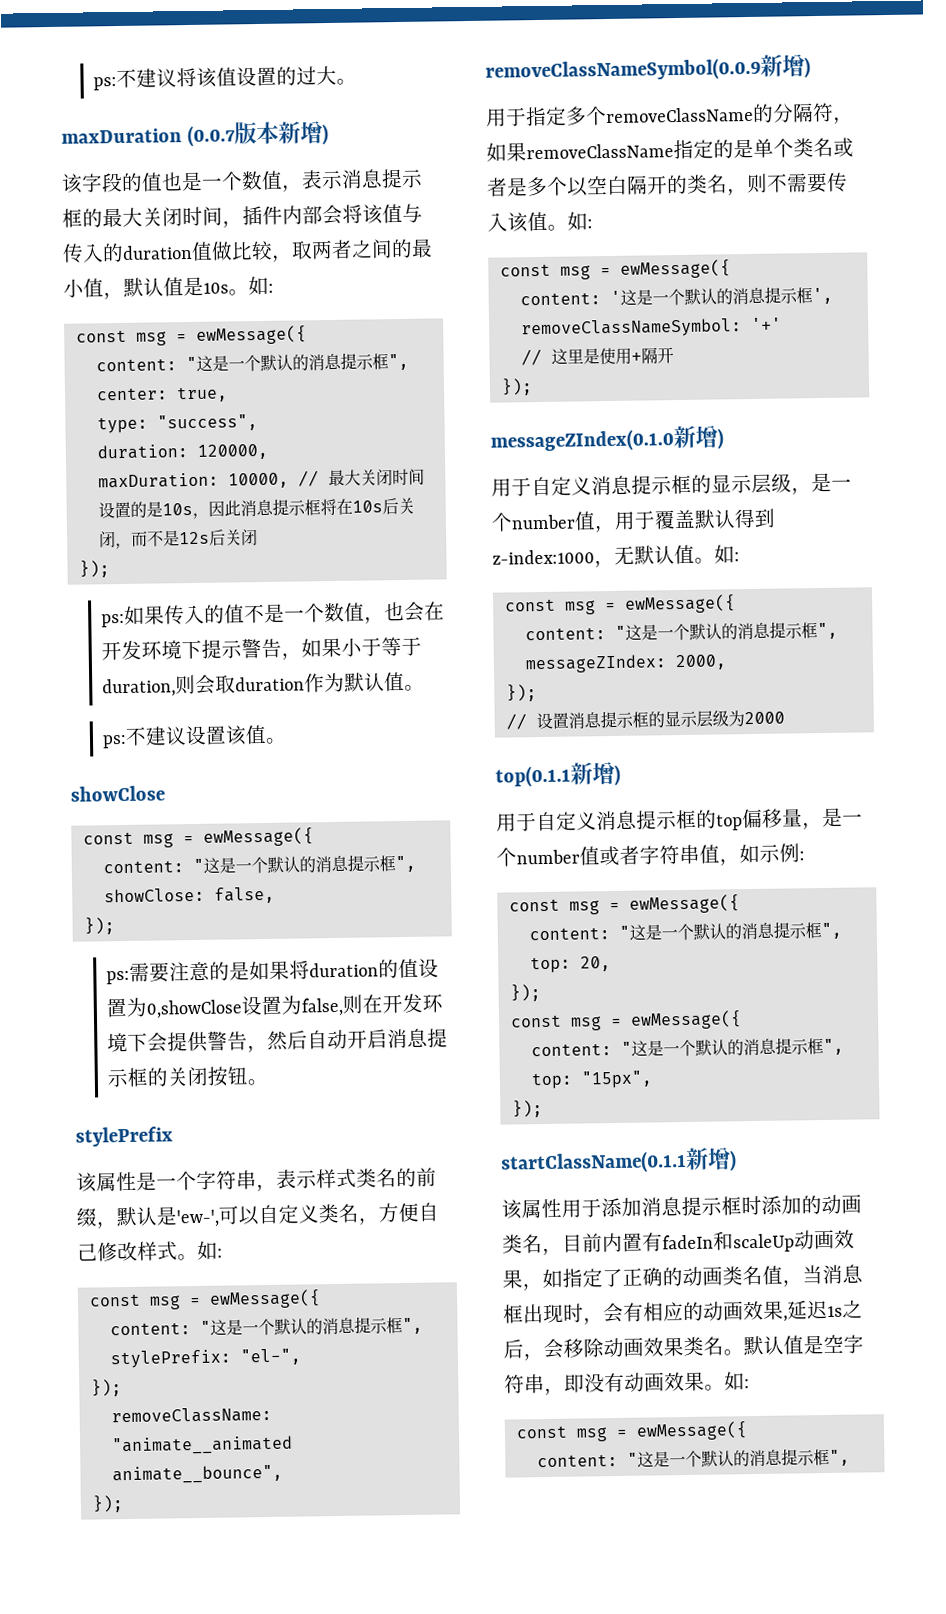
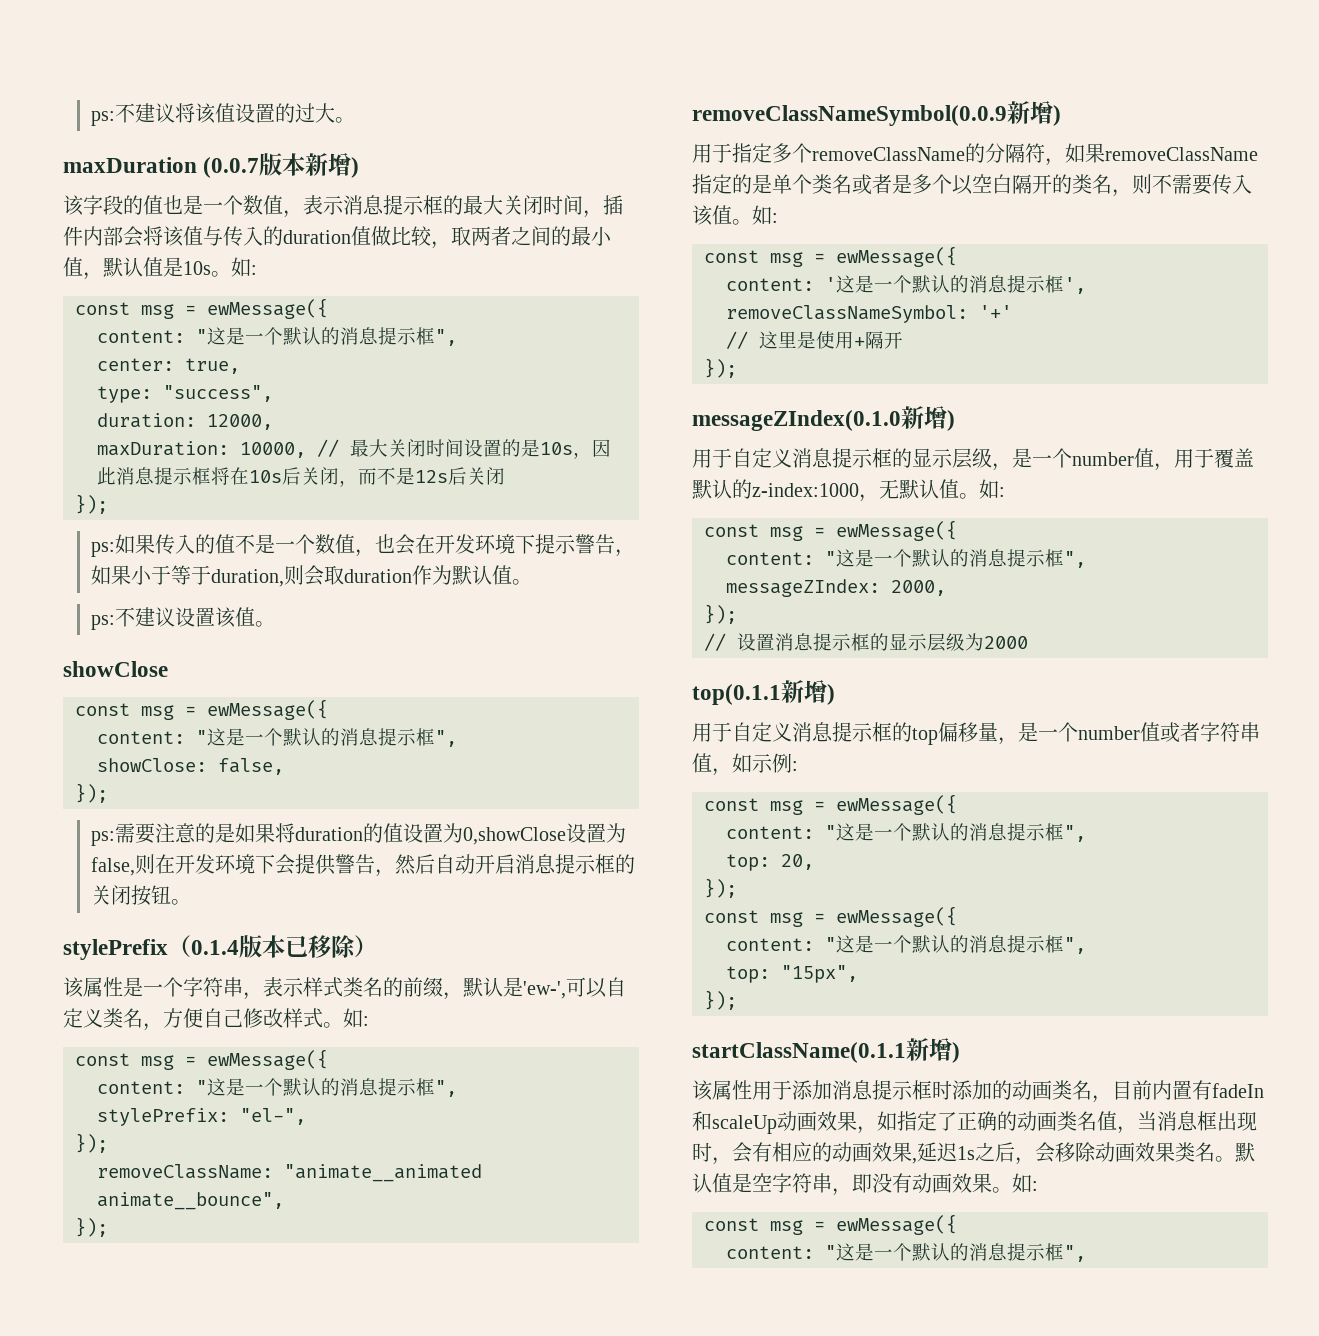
- duration: 120000,
+ duration: 12000,
- stylePrefix
+ stylePrefix（0.1.4版本已移除）
- 用于自定义消息提示框的显示层级，是一个number值，用于覆盖默认得到z-index:1000，无默认值。
+ 用于自定义消息提示框的显示层级，是一个number值，用于覆盖默认的z-index:1000，无默认值。

